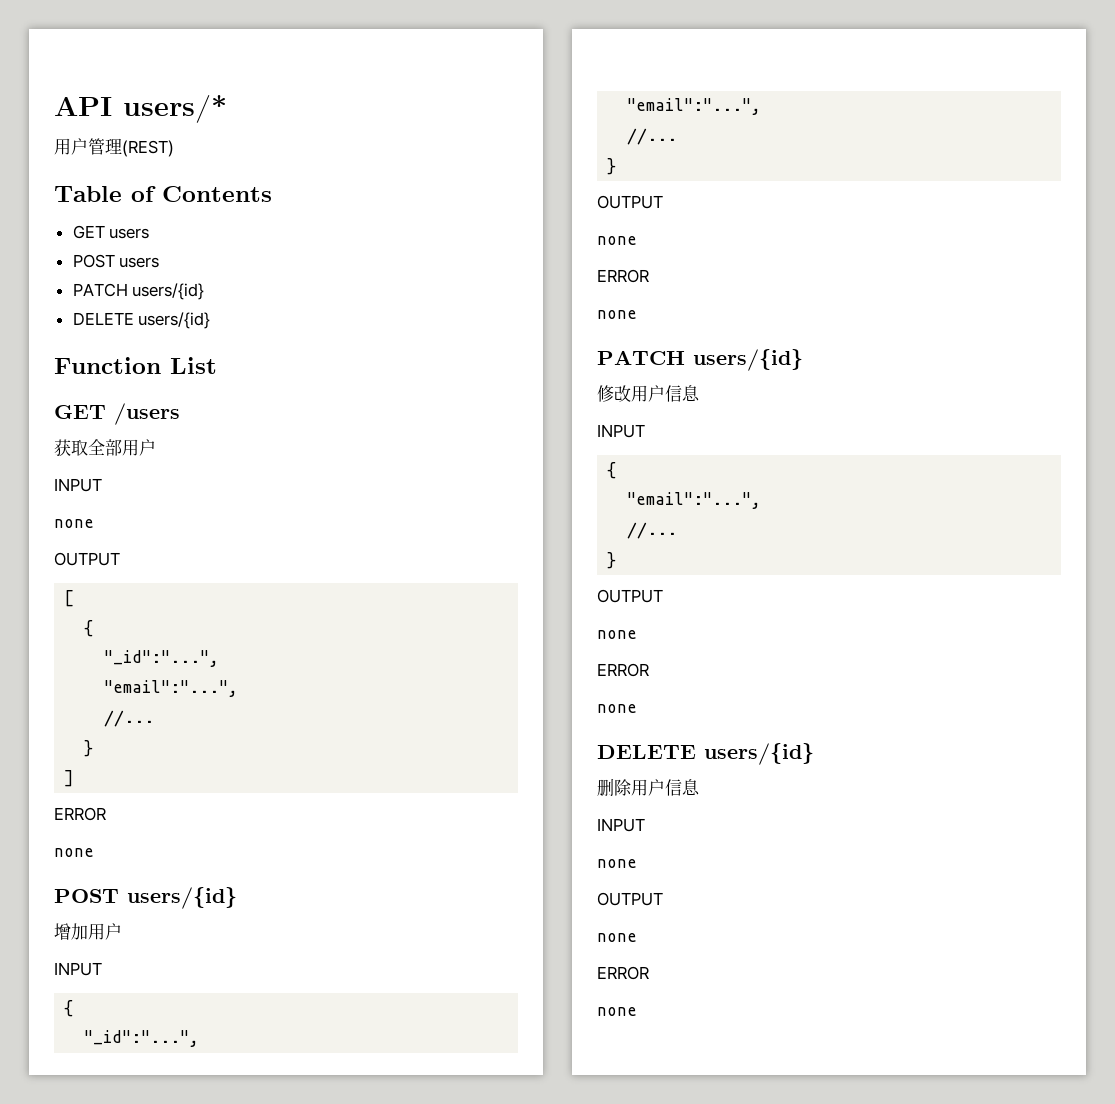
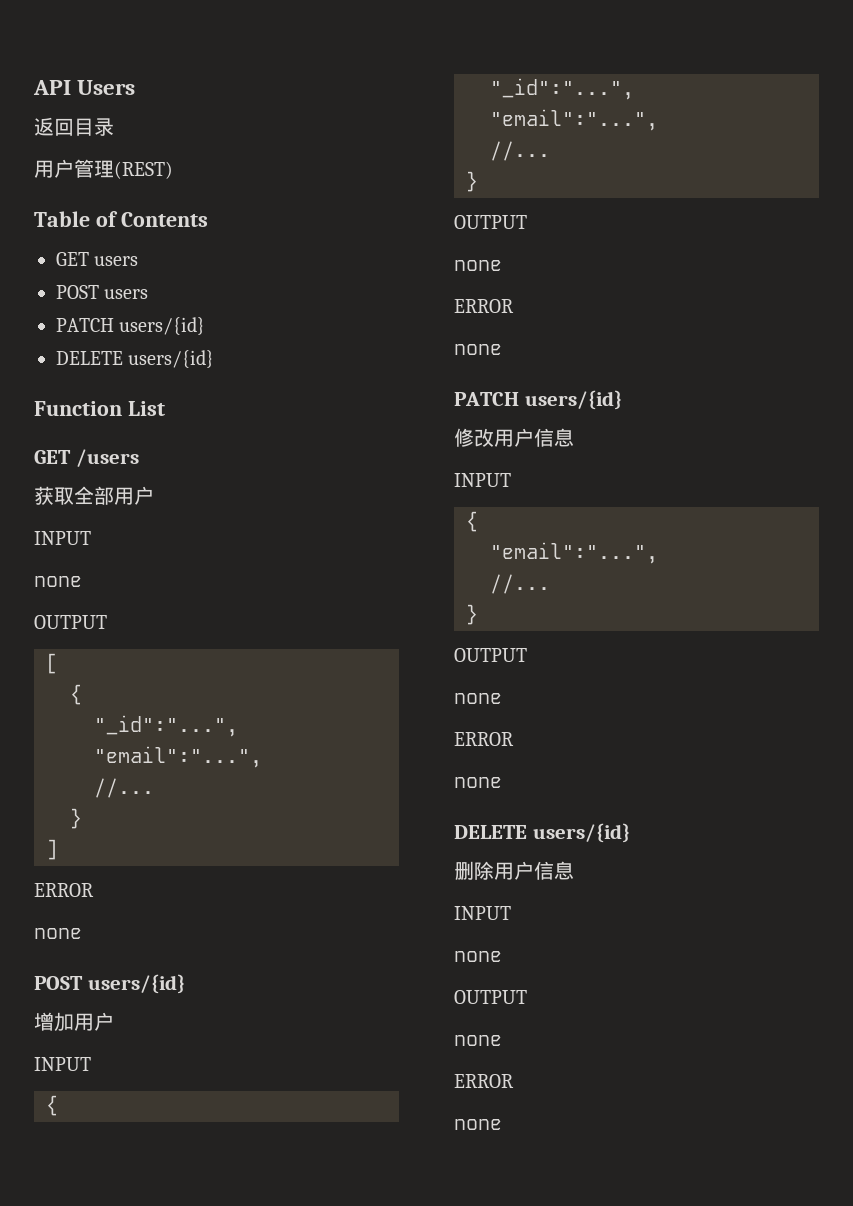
- API users/*
+ API Users
+ 返回目录

